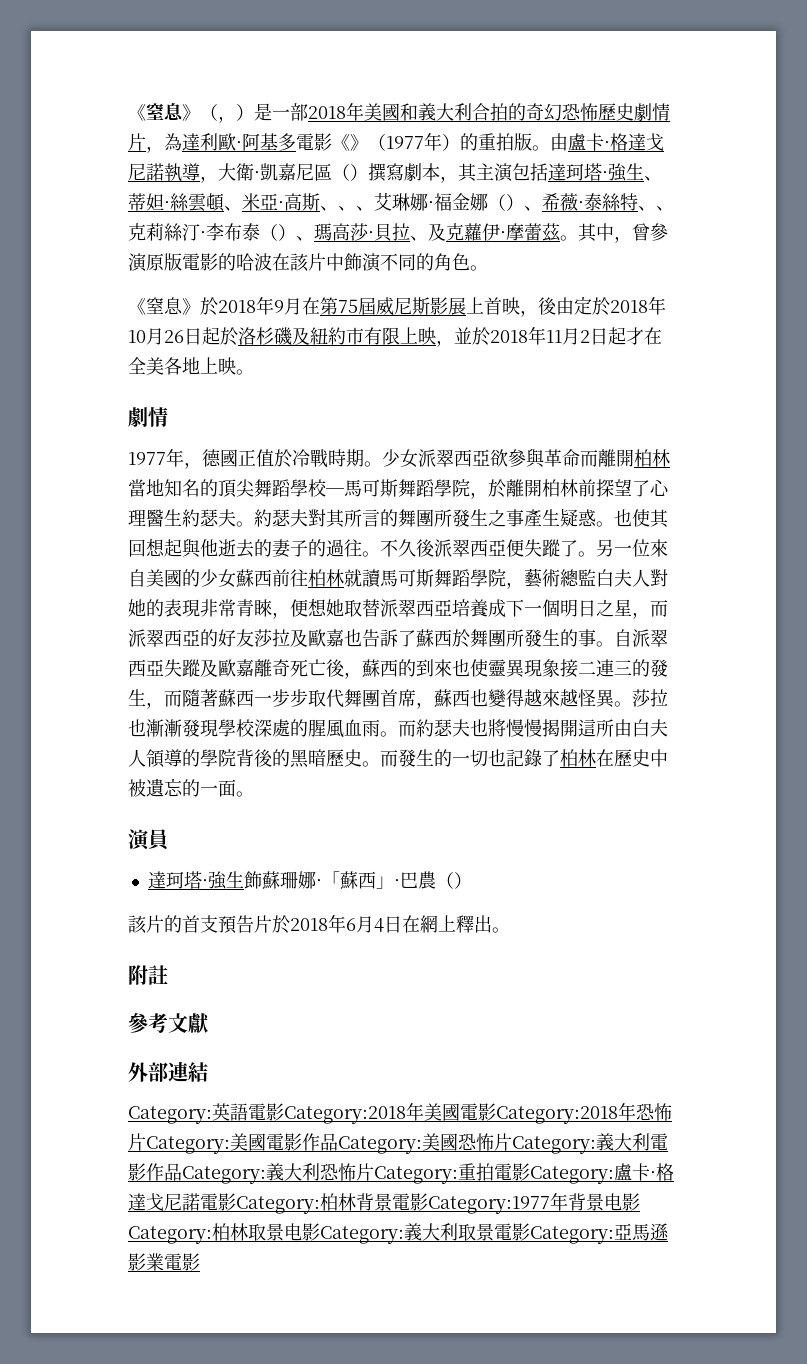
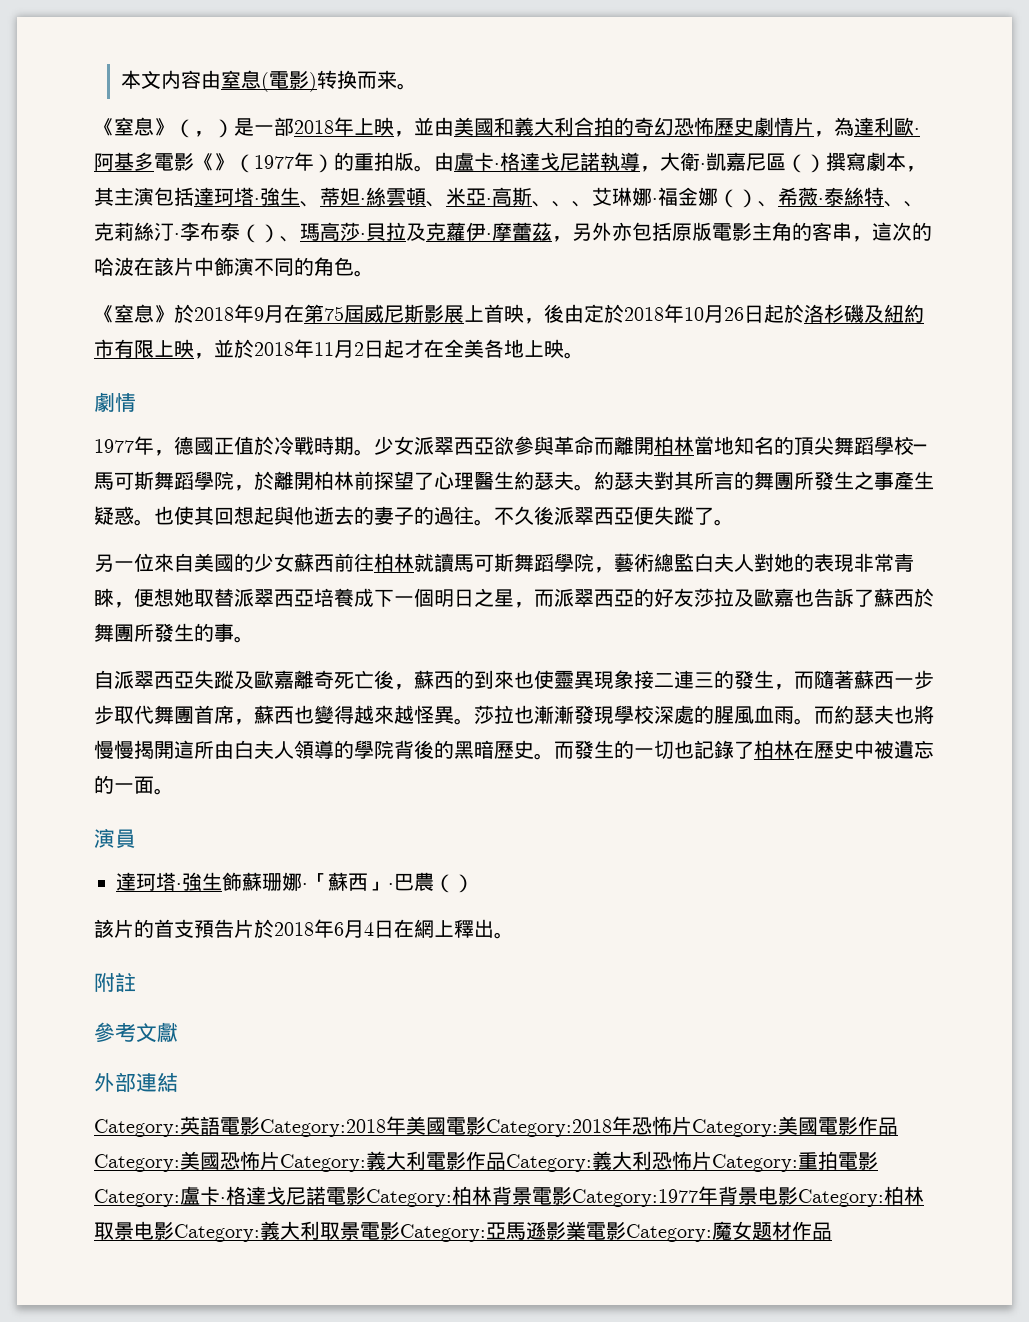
+ 本文内容由窒息(電影)转换而来。
- 《窒息》（，）是一部2018年美國和義大利合拍的奇幻恐怖歷史劇情片，為達利歐·阿基多電影《》（1977年）的重拍版。
+ 《窒息》（，）是一部2018年上映，並由美國和義大利合拍的奇幻恐怖歷史劇情片，為達利歐·阿基多電影《》（1977年）的重拍版。
- 由盧卡·格達戈尼諾執導，大衛·凱嘉尼區（）撰寫劇本，其主演包括達珂塔·強生、蒂妲·絲雲頓、米亞·高斯、、、艾琳娜·福金娜（）、希薇·泰絲特、、克莉絲汀·李布泰（）、瑪高莎·貝拉、及克蘿伊·摩蕾茲。其中，曾參演原版電影的哈波在該片中飾演不同的角色。
+ 由盧卡·格達戈尼諾執導，大衛·凱嘉尼區（）撰寫劇本，其主演包括達珂塔·強生、蒂妲·絲雲頓、米亞·高斯、、、艾琳娜·福金娜（）、希薇·泰絲特、、克莉絲汀·李布泰（）、瑪高莎·貝拉及克蘿伊·摩蕾茲，另外亦包括原版電影主角的客串，這次的哈波在該片中飾演不同的角色。
- 不久後派翠西亞便失蹤了。另一位來自美國的少女蘇西前往柏林就讀馬可斯舞蹈學院，藝術總監白夫人對她的表現非常青睞，便想她取替派翠西亞培養成下一個明日之星，而派翠西亞的好友莎拉及歐嘉也告訴了蘇西於舞團所發生的事。自派翠西亞失蹤及歐嘉離奇死亡後，蘇西的到來也使靈異現象接二連三的發生，而隨著蘇西一步步取代舞團首席，蘇西也變得越來越怪異。
+ 不久後派翠西亞便失蹤了。
+ 另一位來自美國的少女蘇西前往柏林就讀馬可斯舞蹈學院，藝術總監白夫人對她的表現非常青睞，便想她取替派翠西亞培養成下一個明日之星，而派翠西亞的好友莎拉及歐嘉也告訴了蘇西於舞團所發生的事。
+ 自派翠西亞失蹤及歐嘉離奇死亡後，蘇西的到來也使靈異現象接二連三的發生，而隨著蘇西一步步取代舞團首席，蘇西也變得越來越怪異。
- Category:英語電影Category:2018年美國電影Category:2018年恐怖片Category:美國電影作品Category:美國恐怖片Category:義大利電影作品Category:義大利恐怖片Category:重拍電影Category:盧卡·格達戈尼諾電影Category:柏林背景電影Category:1977年背景电影Category:柏林取景电影Category:義大利取景電影Category:亞馬遜影業電影
+ Category:英語電影Category:2018年美國電影Category:2018年恐怖片Category:美國電影作品Category:美國恐怖片Category:義大利電影作品Category:義大利恐怖片Category:重拍電影Category:盧卡·格達戈尼諾電影Category:柏林背景電影Category:1977年背景电影Category:柏林取景电影Category:義大利取景電影Category:亞馬遜影業電影Category:魔女题材作品

